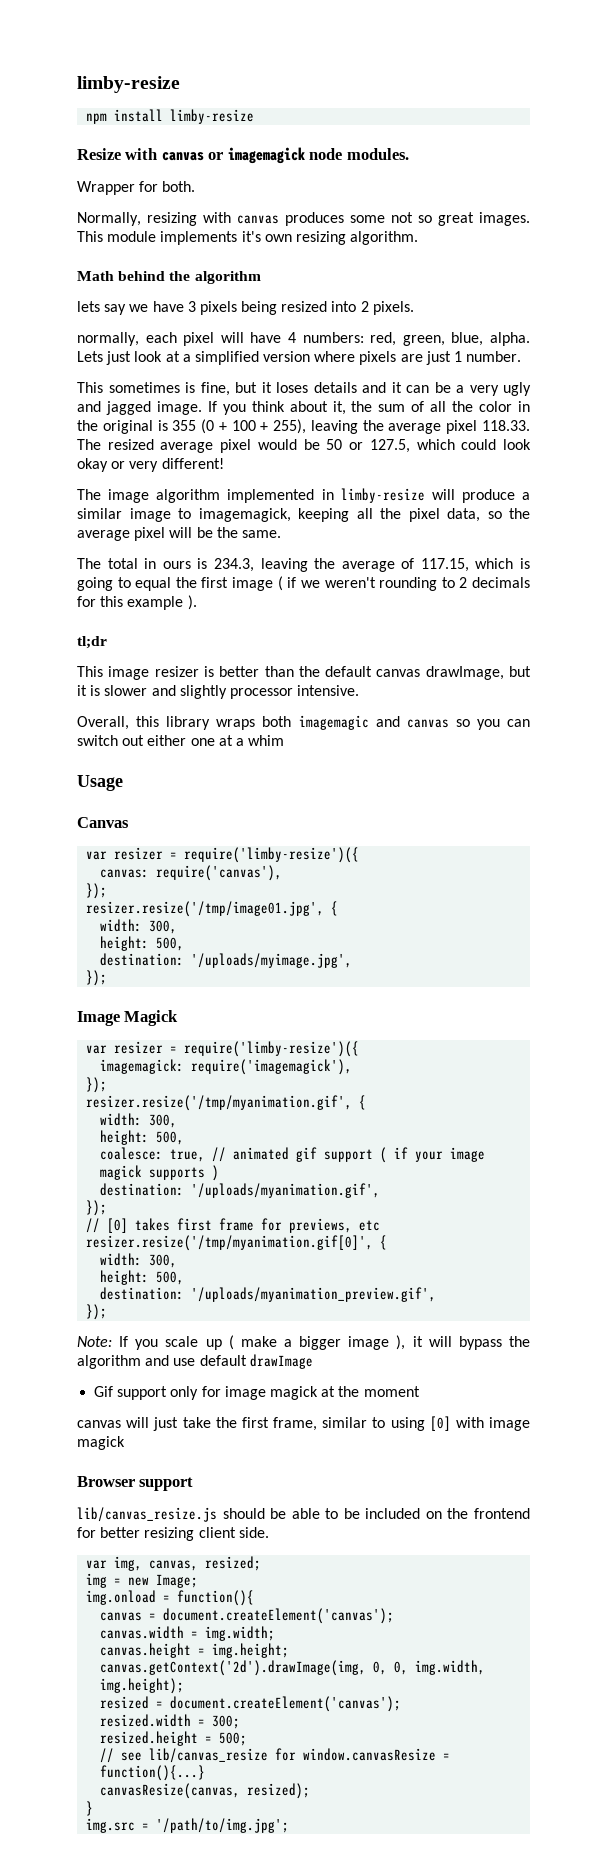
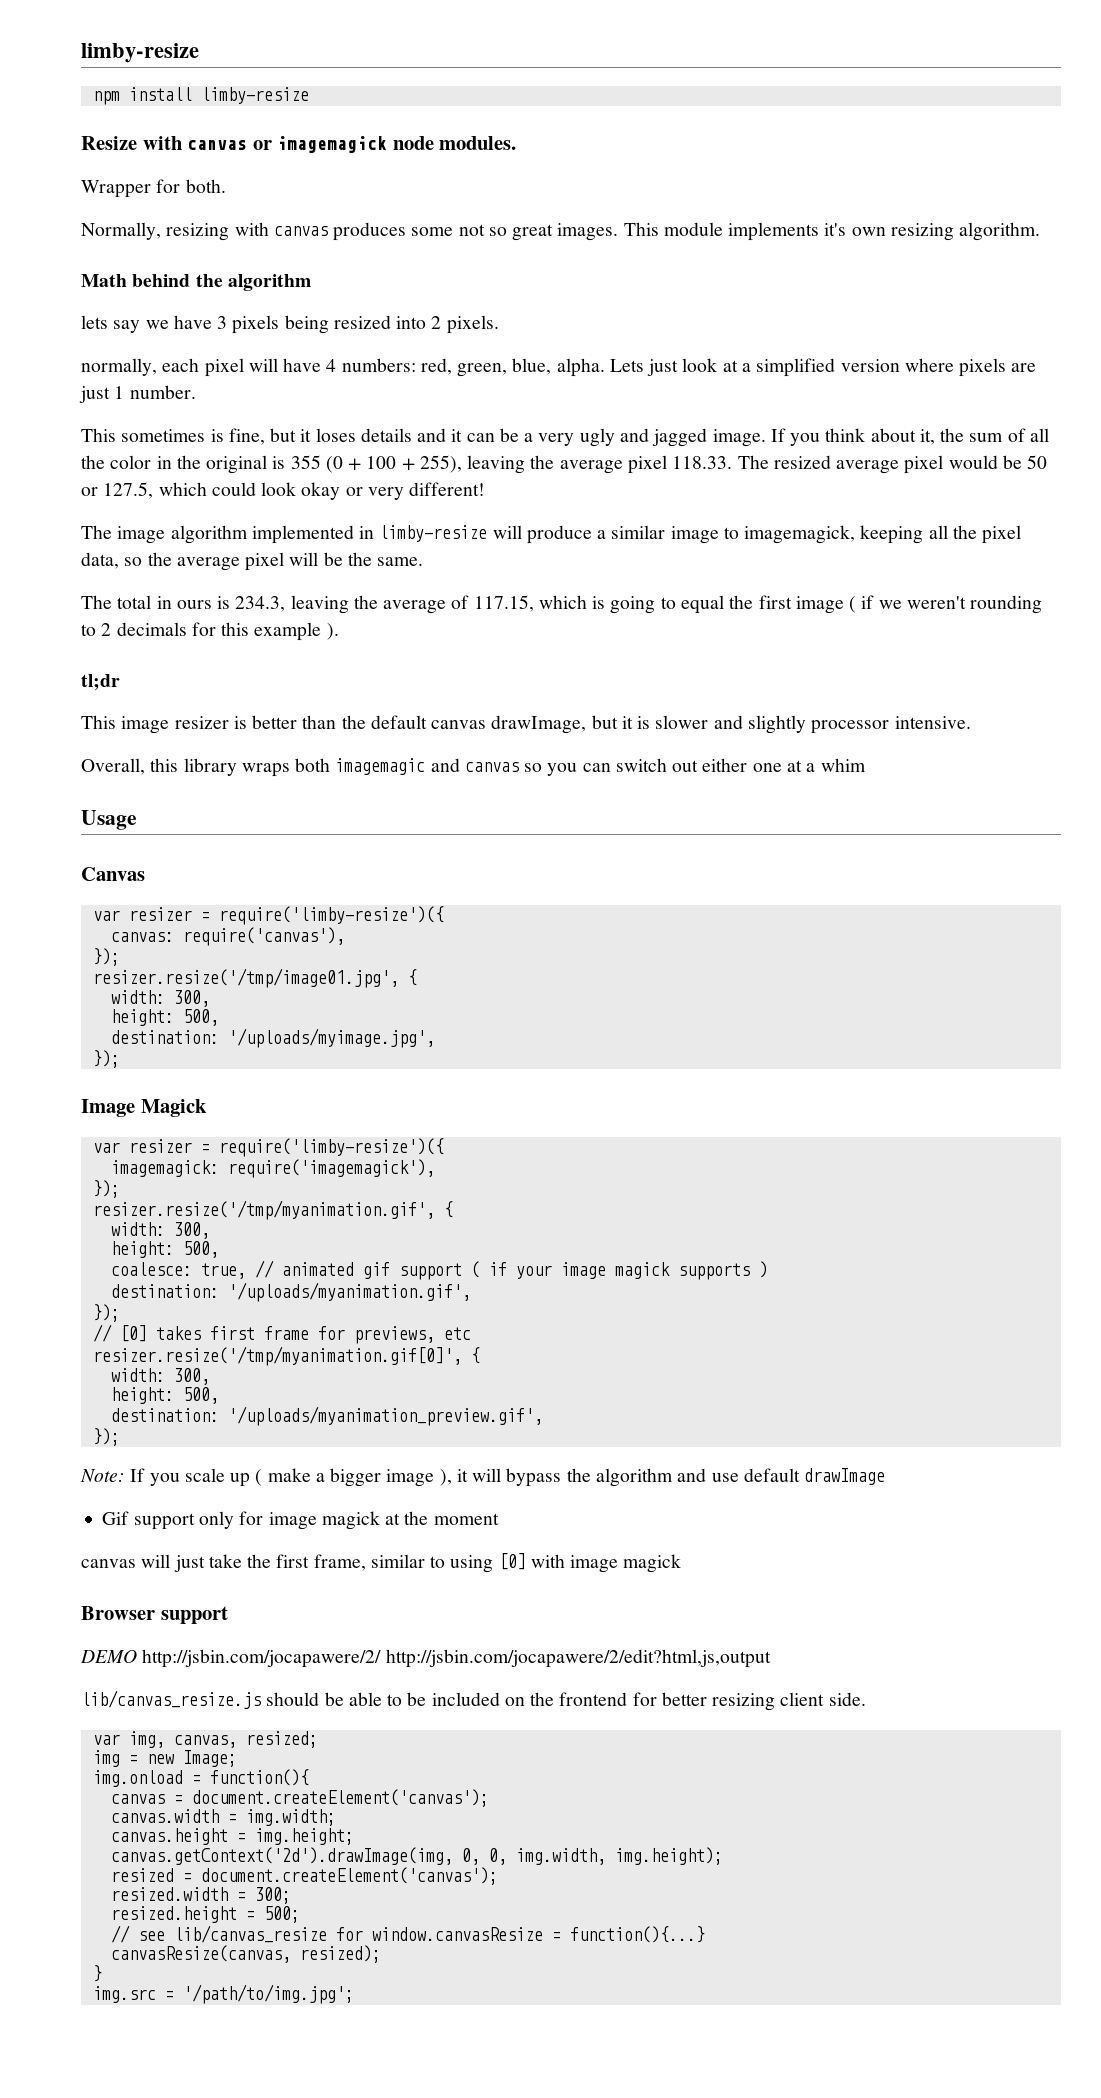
+ DEMO http://jsbin.com/jocapawere/2/ http://jsbin.com/jocapawere/2/edit?html,js,output

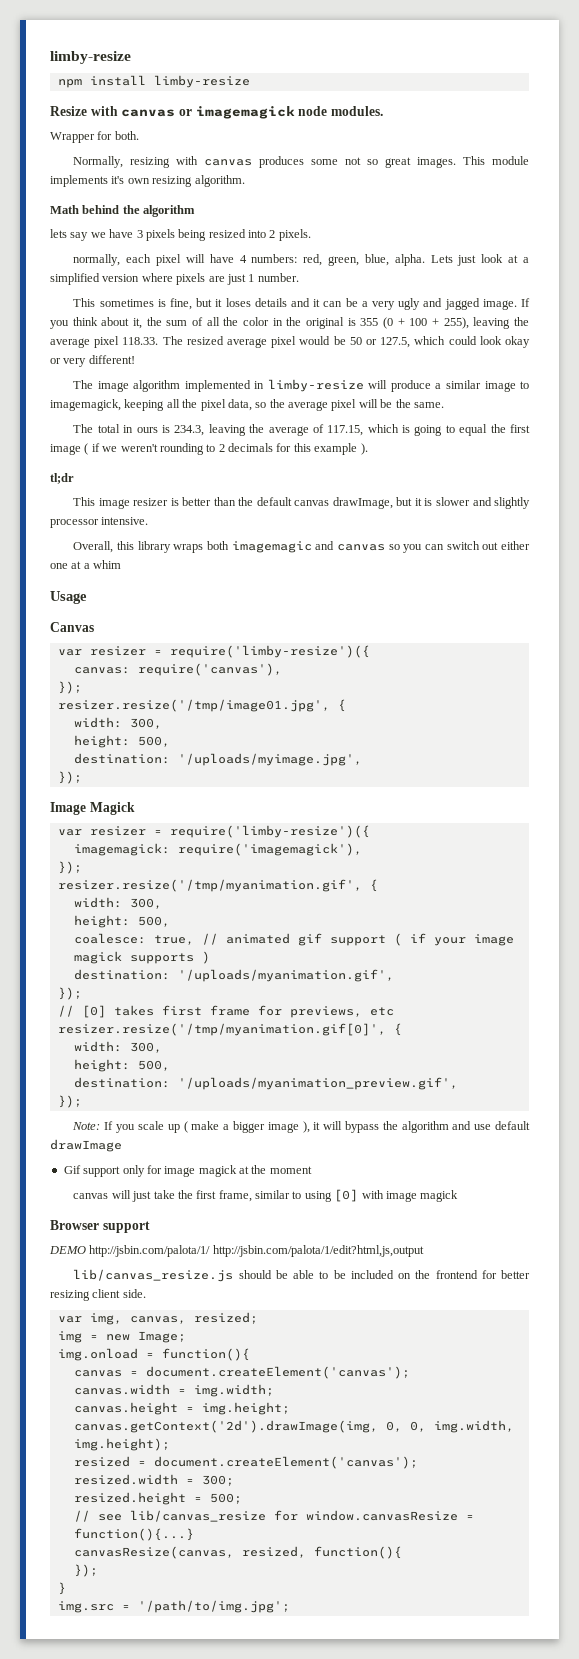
- DEMO http://jsbin.com/jocapawere/2/ http://jsbin.com/jocapawere/2/edit?html,js,output
+ DEMO http://jsbin.com/palota/1/ http://jsbin.com/palota/1/edit?html,js,output
- canvasResize(canvas, resized);
+ canvasResize(canvas, resized, function(){
+ });

